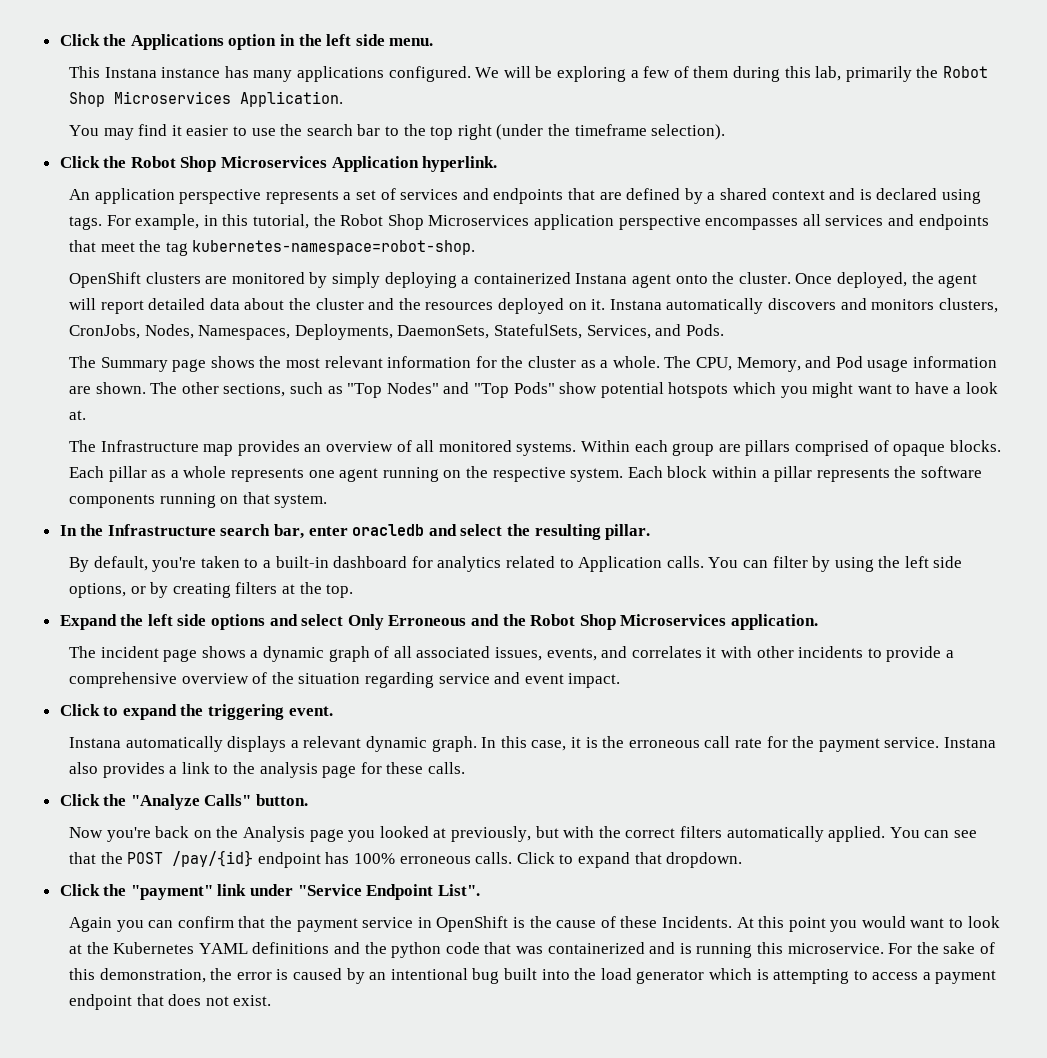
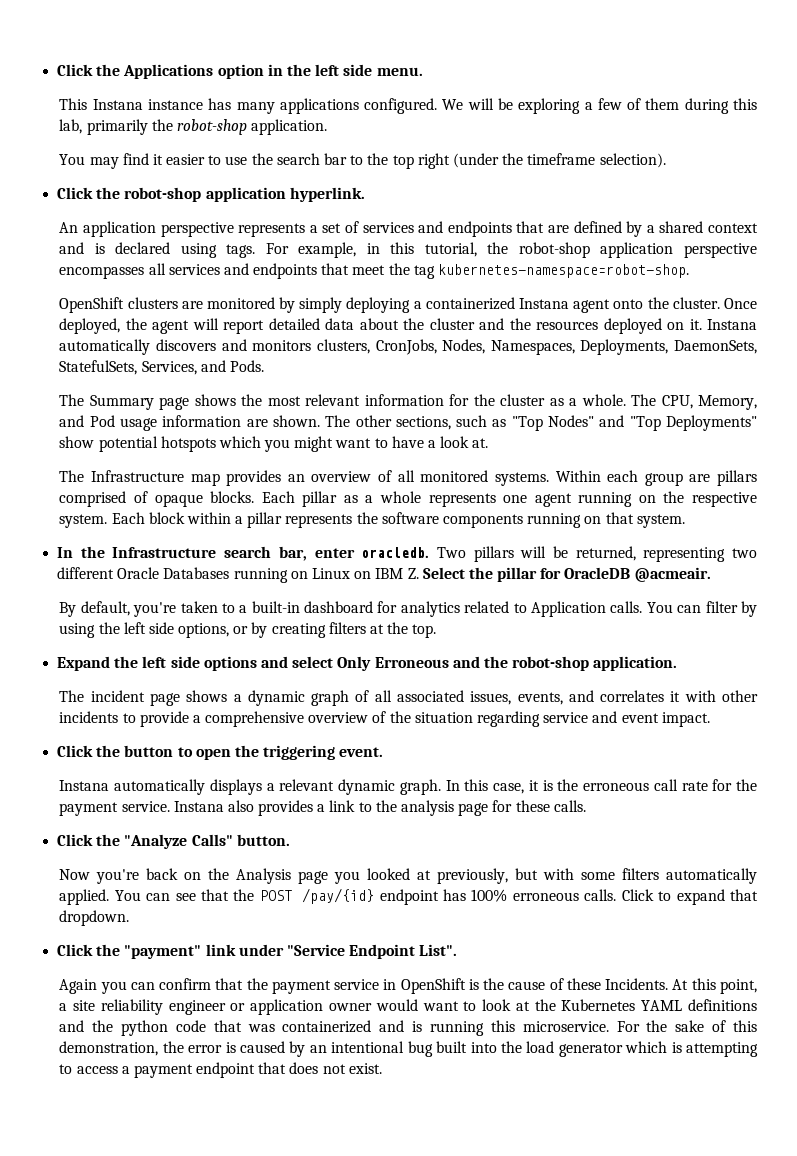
- We will be exploring a few of them during this lab, primarily the Robot Shop Microservices Application.
+ We will be exploring a few of them during this lab, primarily the robot-shop application.
- Click the Robot Shop Microservices Application hyperlink.
+ Click the robot-shop application hyperlink.
- For example, in this tutorial, the Robot Shop Microservices application perspective encompasses all services and endpoints that meet the tag kubernetes-namespace=robot-shop.
+ For example, in this tutorial, the robot-shop application perspective encompasses all services and endpoints that meet the tag kubernetes-namespace=robot-shop.
- The other sections, such as "Top Nodes" and "Top Pods" show potential hotspots which you might want to have a look at.
+ The other sections, such as "Top Nodes" and "Top Deployments" show potential hotspots which you might want to have a look at.
- In the Infrastructure search bar, enter oracledb and select the resulting pillar.
+ In the Infrastructure search bar, enter oracledb. Two pillars will be returned, representing two different Oracle Databases running on Linux on IBM Z. Select the pillar for OracleDB @acmeair.
- Expand the left side options and select Only Erroneous and the Robot Shop Microservices application.
+ Expand the left side options and select Only Erroneous and the robot-shop application.
- Click to expand the triggering event.
+ Click the button to open the triggering event.
- Now you're back on the Analysis page you looked at previously, but with the correct filters automatically applied.
+ Now you're back on the Analysis page you looked at previously, but with some filters automatically applied.
- At this point you would want to look at the Kubernetes YAML definitions and the python code that was containerized and is running this microservice.
+ At this point, a site reliability engineer or application owner would want to look at the Kubernetes YAML definitions and the python code that was containerized and is running this microservice.

